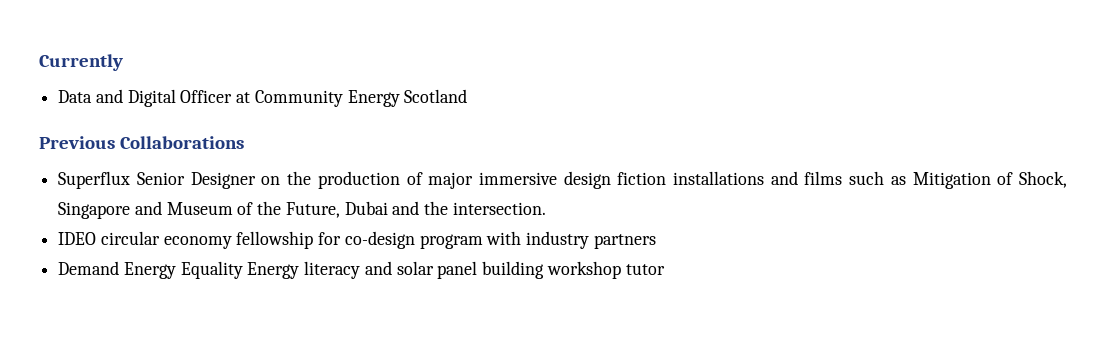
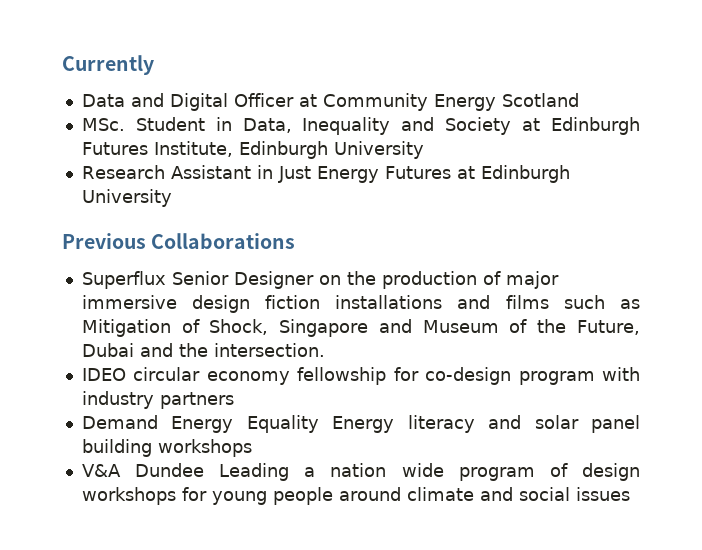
+ MSc. Student in Data, Inequality and Society at Edinburgh Futures Institute, Edinburgh University
+ Research Assistant in Just Energy Futures at Edinburgh University
- Demand Energy Equality Energy literacy and solar panel building workshop tutor
+ Demand Energy Equality Energy literacy and solar panel building workshops
+ V&A Dundee Leading a nation wide program of design workshops for young people around climate and social issues

